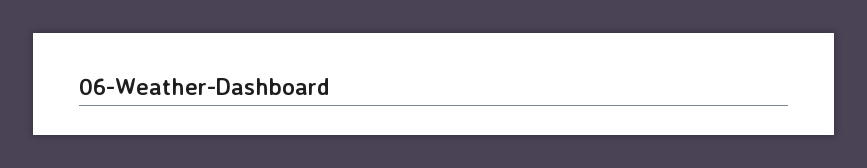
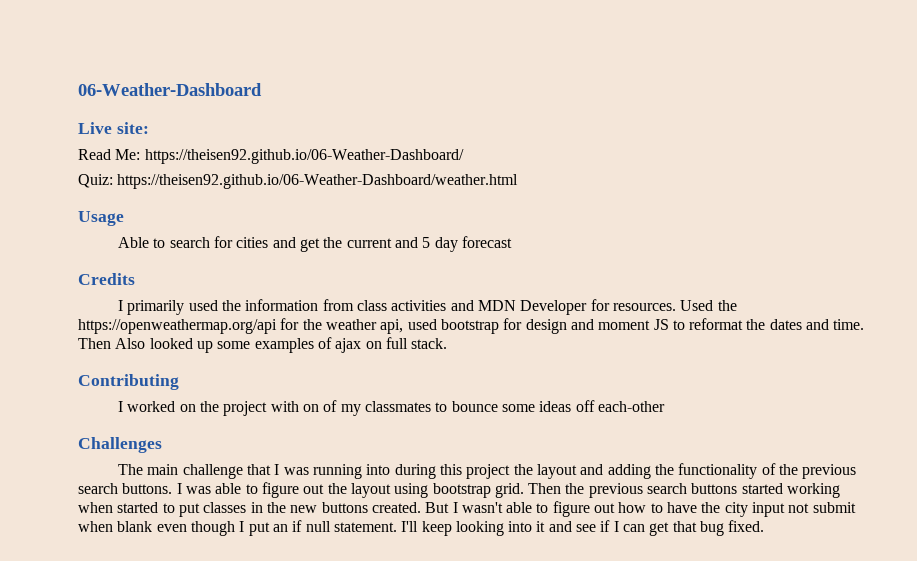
+ Live site:
+ Read Me: https://theisen92.github.io/06-Weather-Dashboard/
+ Quiz: https://theisen92.github.io/06-Weather-Dashboard/weather.html
+ Usage
+ Able to search for cities and get the current and 5 day forecast
+ Credits
+ I primarily used the information from class activities and MDN Developer for resources. Used the https://openweathermap.org/api for the weather api, used bootstrap for design and moment JS to reformat the dates and time. Then Also looked up some examples of ajax on full stack.
+ Contributing
+ I worked on the project with on of my classmates to bounce some ideas off each-other
+ Challenges
+ The main challenge that I was running into during this project the layout and adding the functionality of the previous search buttons. I was able to figure out the layout using bootstrap grid. Then the previous search buttons started working when started to put classes in the new buttons created. But I wasn't able to figure out how to have the city input not submit when blank even though I put an if null statement. I'll keep looking into it and see if I can get that bug fixed.

